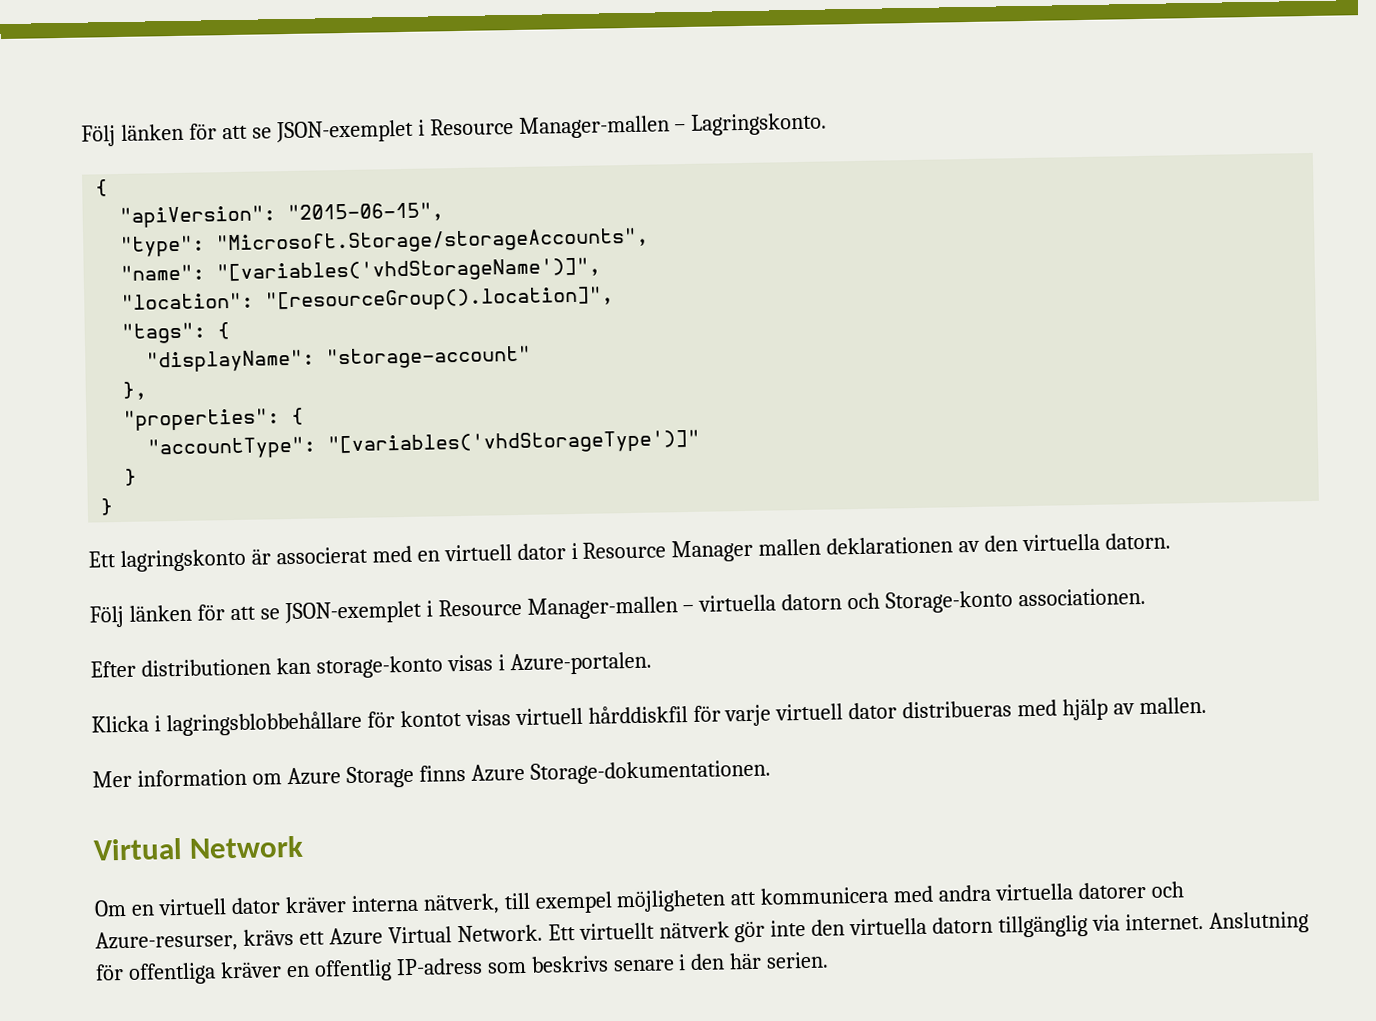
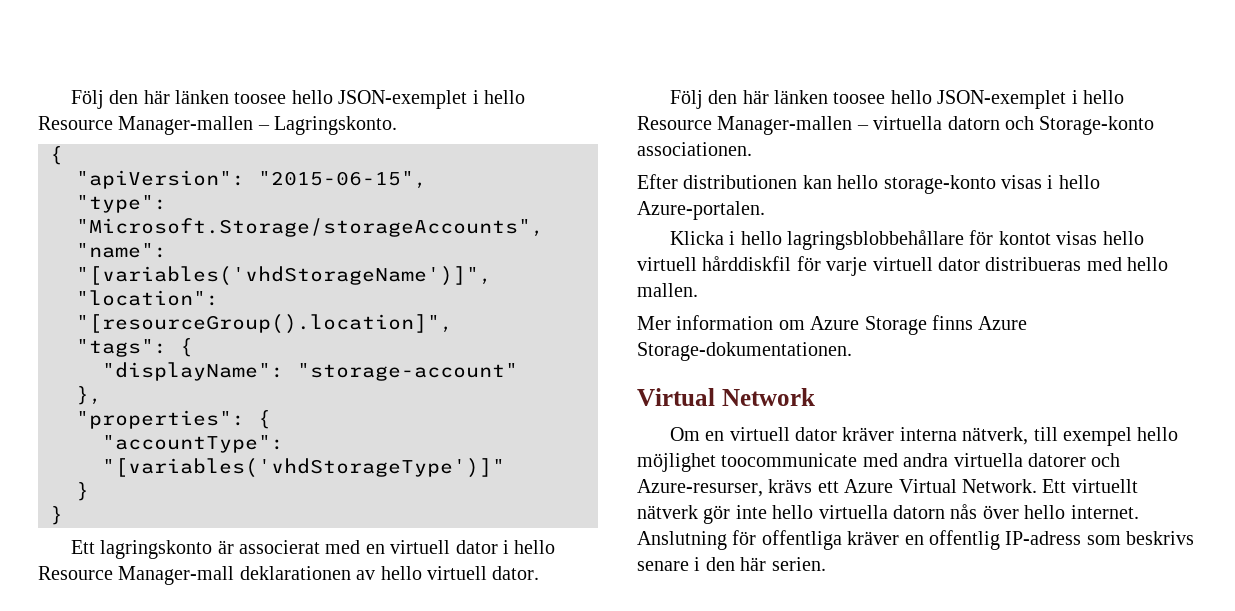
- Följ länken för att se JSON-exemplet i Resource Manager-mallen – Lagringskonto.
+ Följ den här länken toosee hello JSON-exemplet i hello Resource Manager-mallen – Lagringskonto.
- Ett lagringskonto är associerat med en virtuell dator i Resource Manager mallen deklarationen av den virtuella datorn.
- Följ länken för att se JSON-exemplet i Resource Manager-mallen – virtuella datorn och Storage-konto associationen.
+ Ett lagringskonto är associerat med en virtuell dator i hello Resource Manager-mall deklarationen av hello virtuell dator.
+ Följ den här länken toosee hello JSON-exemplet i hello Resource Manager-mallen – virtuella datorn och Storage-konto associationen.
- Efter distributionen kan storage-konto visas i Azure-portalen.
+ Efter distributionen kan hello storage-konto visas i hello Azure-portalen.
- Klicka i lagringsblobbehållare för kontot visas virtuell hårddiskfil för varje virtuell dator distribueras med hjälp av mallen.
+ Klicka i hello lagringsblobbehållare för kontot visas hello virtuell hårddiskfil för varje virtuell dator distribueras med hello mallen.
- Om en virtuell dator kräver interna nätverk, till exempel möjligheten att kommunicera med andra virtuella datorer och Azure-resurser, krävs ett Azure Virtual Network.
+ Om en virtuell dator kräver interna nätverk, till exempel hello möjlighet toocommunicate med andra virtuella datorer och Azure-resurser, krävs ett Azure Virtual Network.
- Ett virtuellt nätverk gör inte den virtuella datorn tillgänglig via internet.
+ Ett virtuellt nätverk gör inte hello virtuella datorn nås över hello internet.

